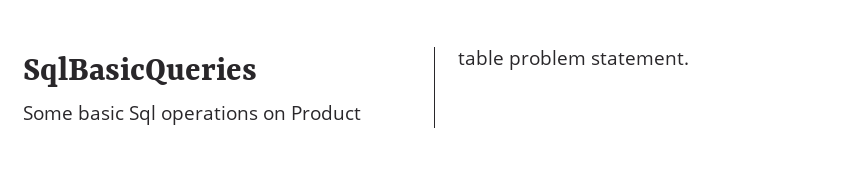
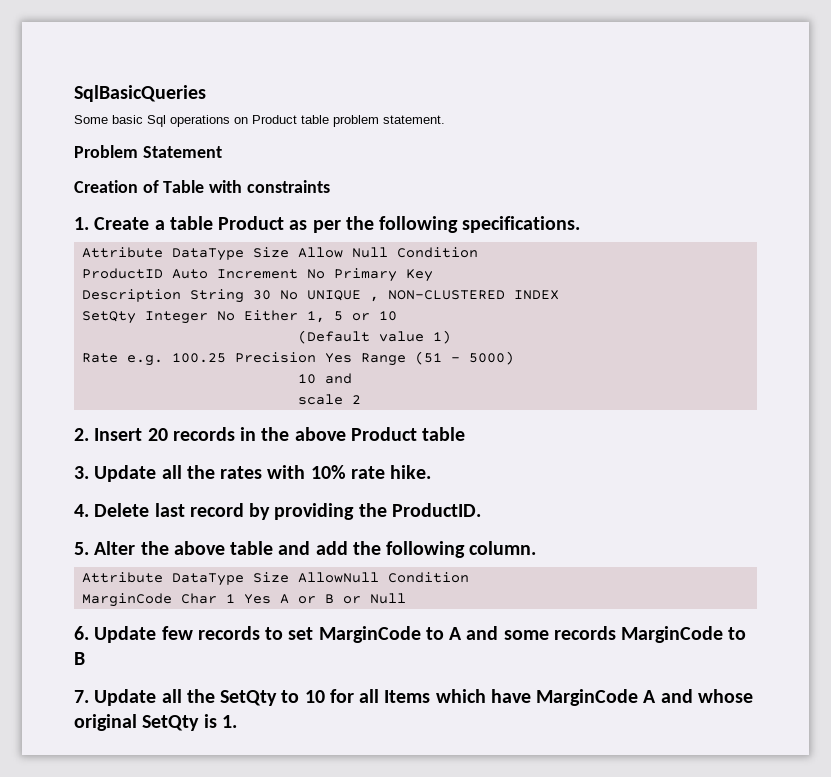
+ Problem Statement
+ Creation of Table with constraints
+ 1. Create a table Product as per the following specifications.
+ Attribute DataType Size Allow Null Condition
+ ProductID Auto Increment No Primary Key
+ Description String 30 No UNIQUE , NON-CLUSTERED INDEX
+ SetQty Integer No Either 1, 5 or 10
+ (Default value 1)
+ Rate e.g. 100.25 Precision Yes Range (51 – 5000)
+ 10 and
+ scale 2
+ 2. Insert 20 records in the above Product table
+ 3. Update all the rates with 10% rate hike.
+ 4. Delete last record by providing the ProductID.
+ 5. Alter the above table and add the following column.
+ Attribute DataType Size AllowNull Condition
+ MarginCode Char 1 Yes A or B or Null
+ 6. Update few records to set MarginCode to A and some records MarginCode to B
+ 7. Update all the SetQty to 10 for all Items which have MarginCode A and whose original SetQty is 1.

